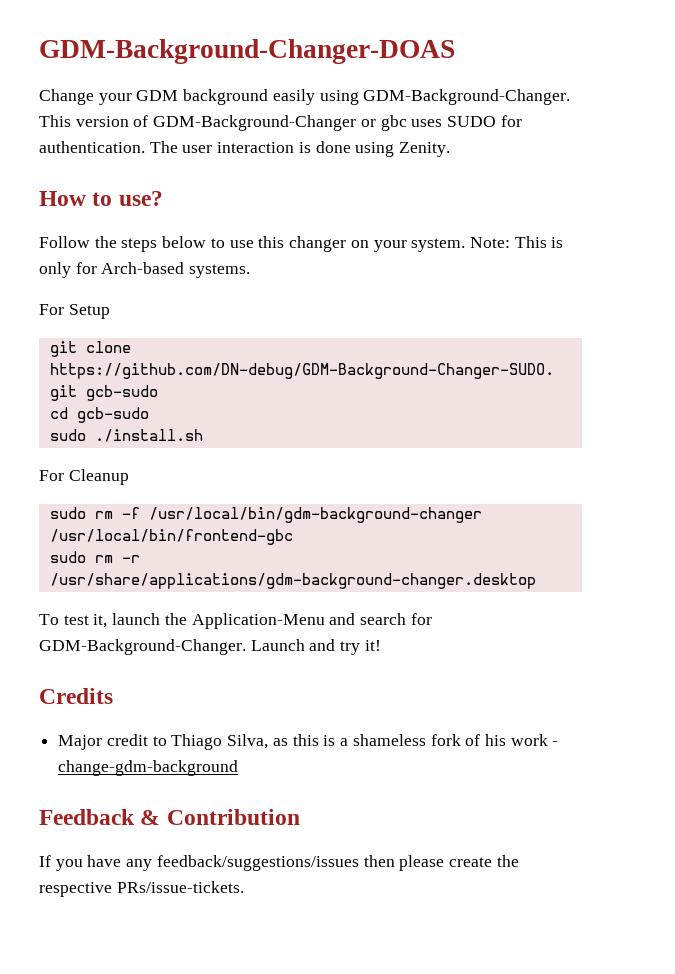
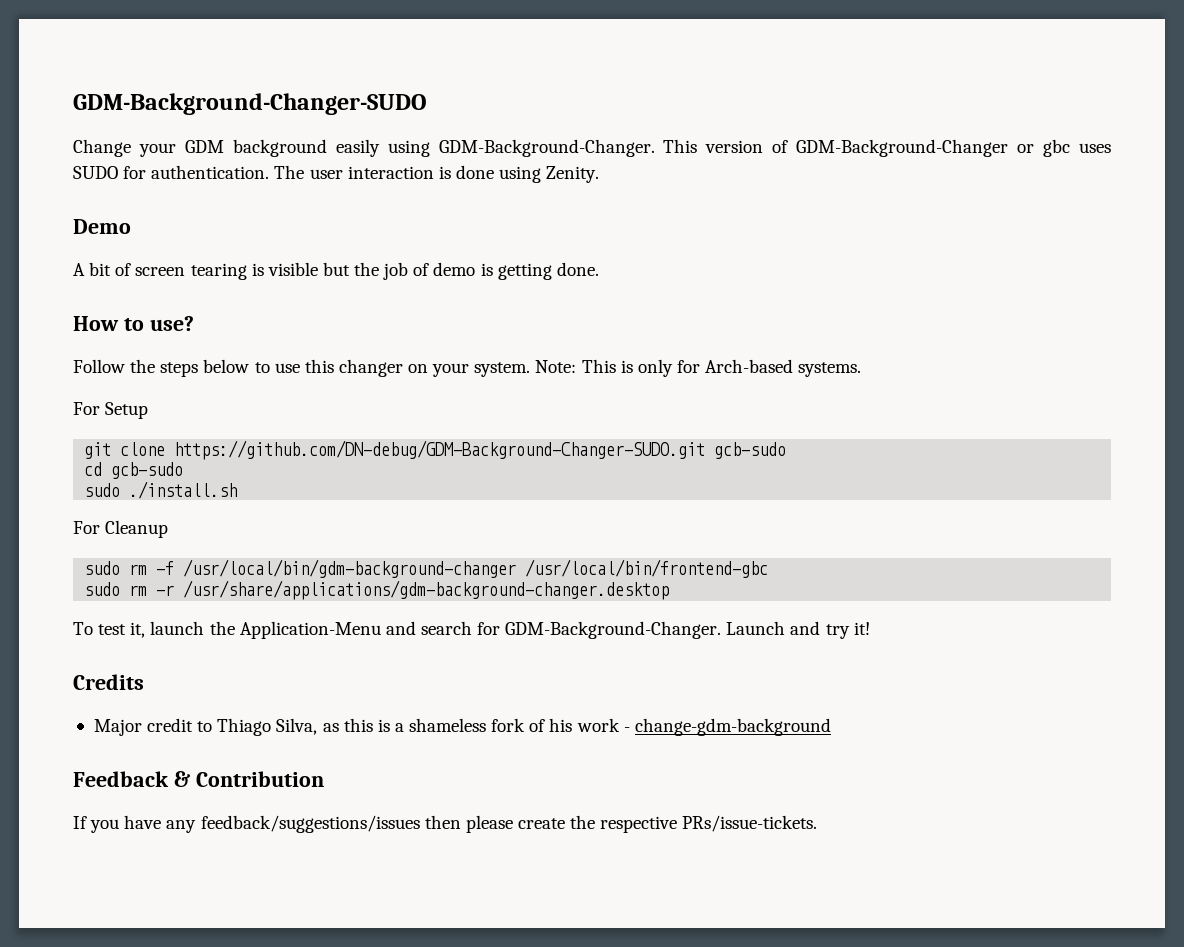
- GDM-Background-Changer-DOAS
+ GDM-Background-Changer-SUDO
+ Demo
+ A bit of screen tearing is visible but the job of demo is getting done.

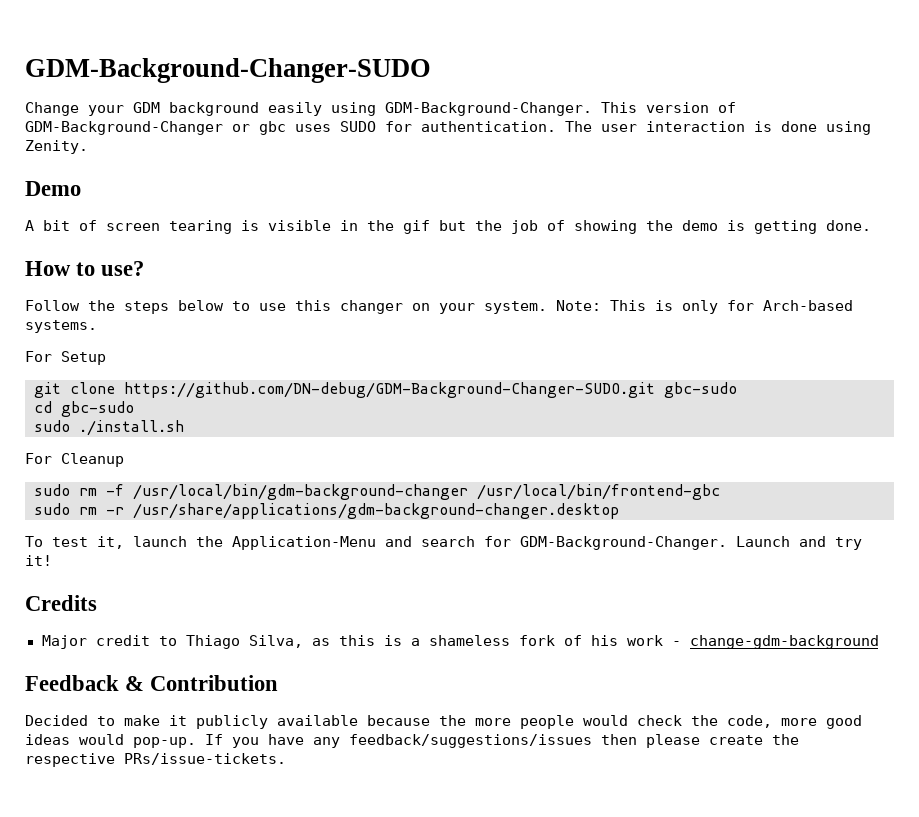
- A bit of screen tearing is visible but the job of demo is getting done.
+ A bit of screen tearing is visible in the gif but the job of showing the demo is getting done.
- git clone https://github.com/DN-debug/GDM-Background-Changer-SUDO.git gcb-sudo
+ git clone https://github.com/DN-debug/GDM-Background-Changer-SUDO.git gbc-sudo
- cd gcb-sudo
+ cd gbc-sudo
+ Decided to make it publicly available because the more people would check the code, more good ideas would pop-up.

